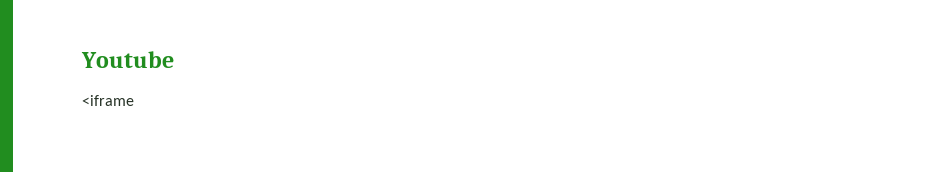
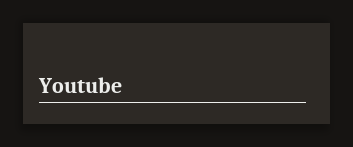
- <iframe

